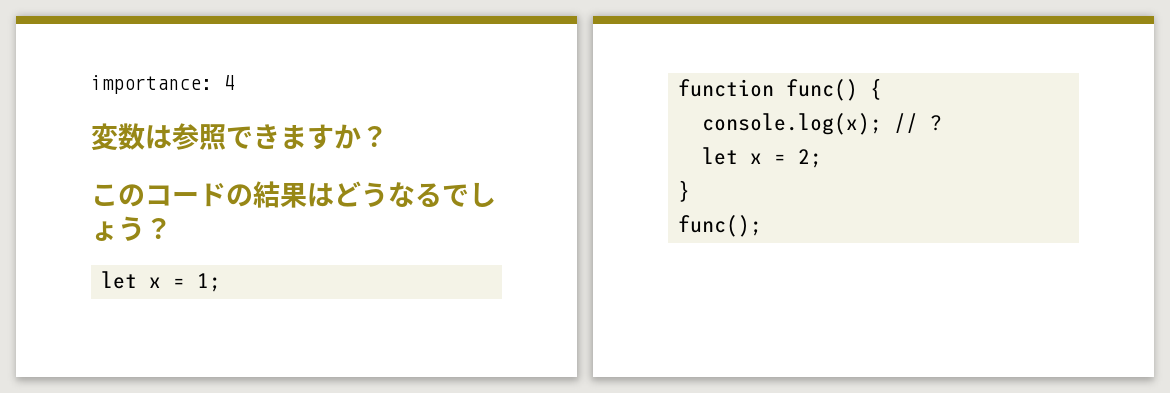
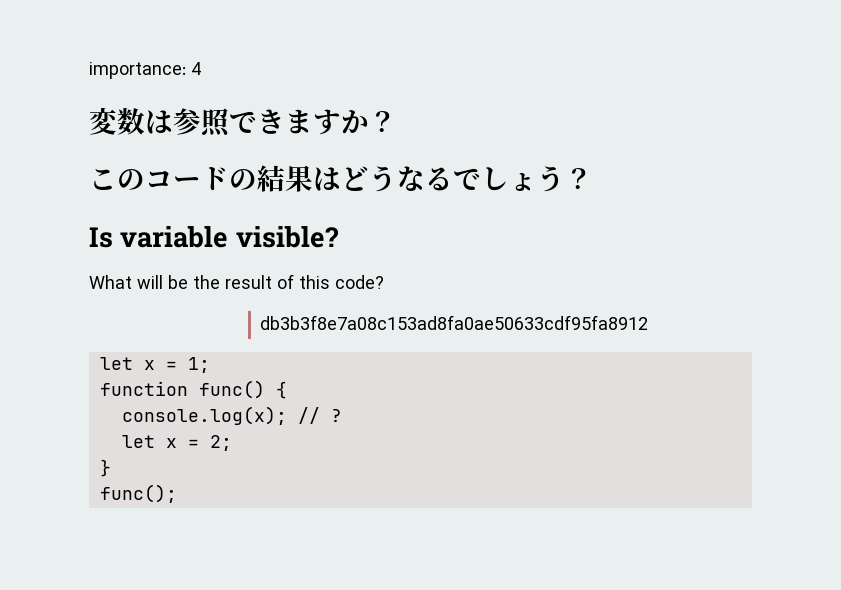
+ Is variable visible?
+ What will be the result of this code?
+ db3b3f8e7a08c153ad8fa0ae50633cdf95fa8912

